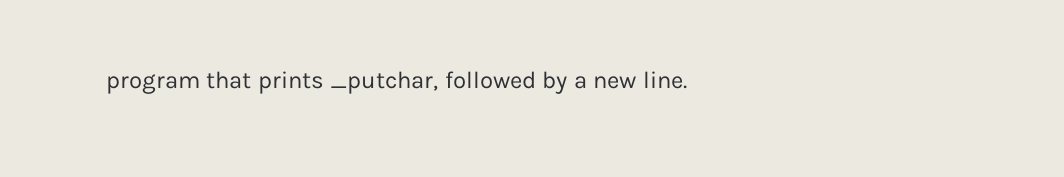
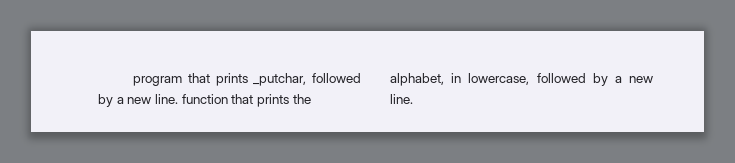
- program that prints _putchar, followed by a new line.
+ program that prints _putchar, followed by a new line. function that prints the alphabet, in lowercase, followed by a new line.

